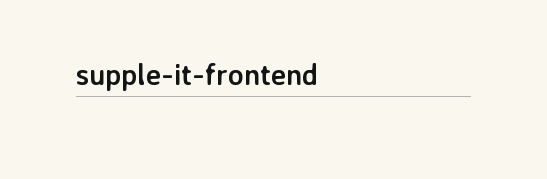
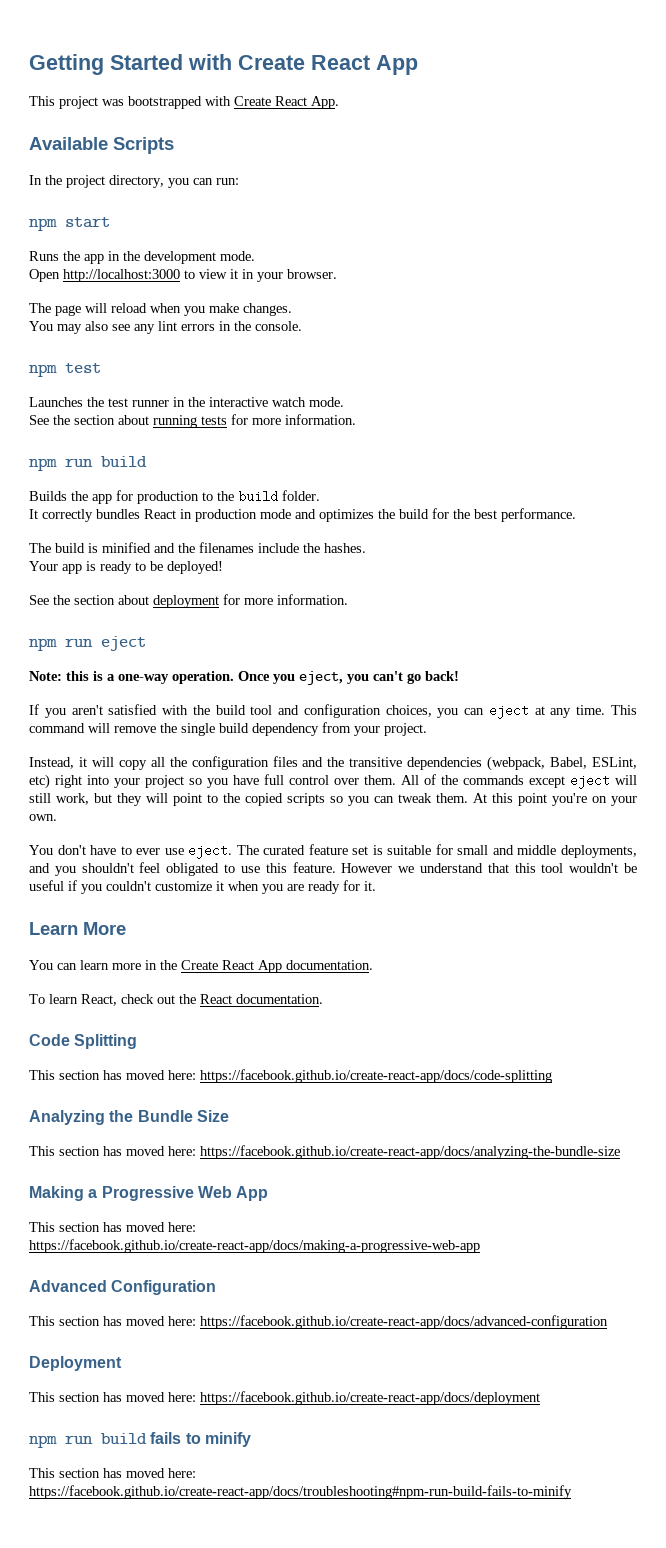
- supple-it-frontend
+ Getting Started with Create React App
+ This project was bootstrapped with Create React App.
+ Available Scripts
+ In the project directory, you can run:
+ npm start
+ Runs the app in the development mode.
+ Open http://localhost:3000 to view it in your browser.
+ The page will reload when you make changes.
+ You may also see any lint errors in the console.
+ npm test
+ Launches the test runner in the interactive watch mode.
+ See the section about running tests for more information.
+ npm run build
+ Builds the app for production to the build folder.
+ It correctly bundles React in production mode and optimizes the build for the best performance.
+ The build is minified and the filenames include the hashes.
+ Your app is ready to be deployed!
+ See the section about deployment for more information.
+ npm run eject
+ Note: this is a one-way operation. Once you eject, you can't go back!
+ If you aren't satisfied with the build tool and configuration choices, you can eject at any time. This command will remove the single build dependency from your project.
+ Instead, it will copy all the configuration files and the transitive dependencies (webpack, Babel, ESLint, etc) right into your project so you have full control over them. All of the commands except eject will still work, but they will point to the copied scripts so you can tweak them. At this point you're on your own.
+ You don't have to ever use eject. The curated feature set is suitable for small and middle deployments, and you shouldn't feel obligated to use this feature. However we understand that this tool wouldn't be useful if you couldn't customize it when you are ready for it.
+ Learn More
+ You can learn more in the Create React App documentation.
+ To learn React, check out the React documentation.
+ Code Splitting
+ This section has moved here: https://facebook.github.io/create-react-app/docs/code-splitting
+ Analyzing the Bundle Size
+ This section has moved here: https://facebook.github.io/create-react-app/docs/analyzing-the-bundle-size
+ Making a Progressive Web App
+ This section has moved here: https://facebook.github.io/create-react-app/docs/making-a-progressive-web-app
+ Advanced Configuration
+ This section has moved here: https://facebook.github.io/create-react-app/docs/advanced-configuration
+ Deployment
+ This section has moved here: https://facebook.github.io/create-react-app/docs/deployment
+ npm run build fails to minify
+ This section has moved here: https://facebook.github.io/create-react-app/docs/troubleshooting#npm-run-build-fails-to-minify

